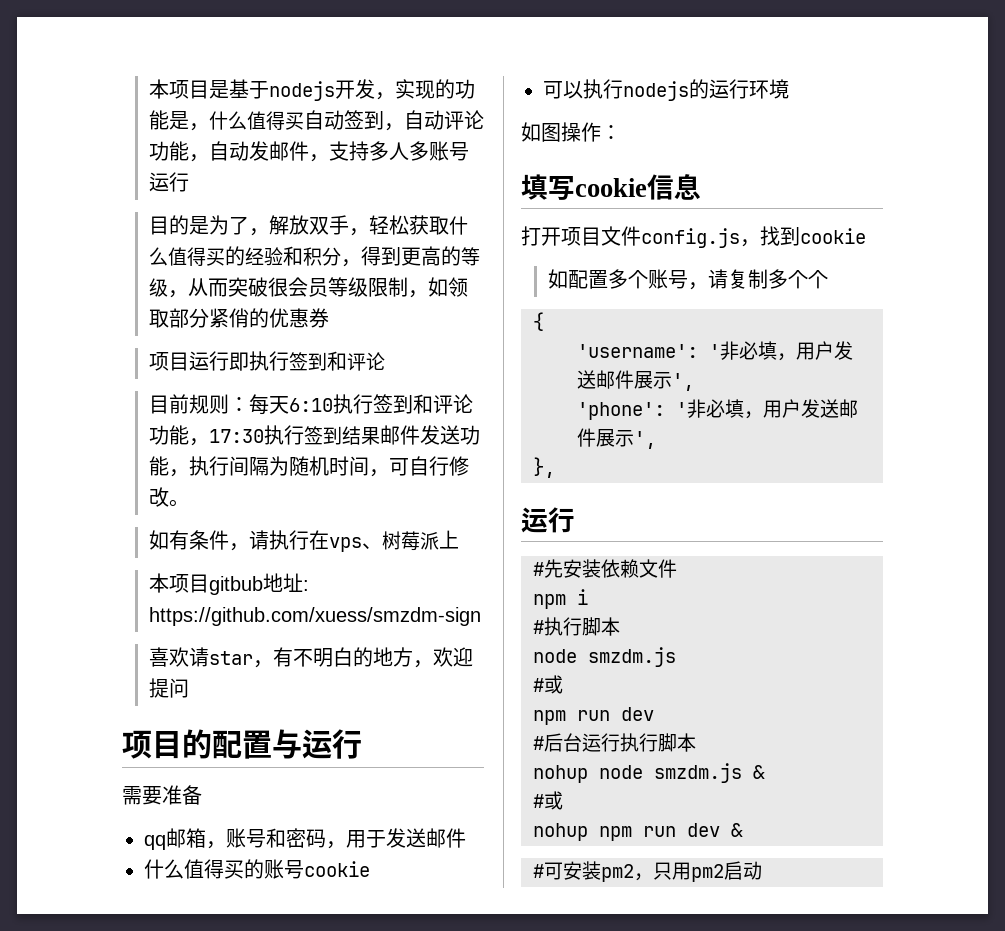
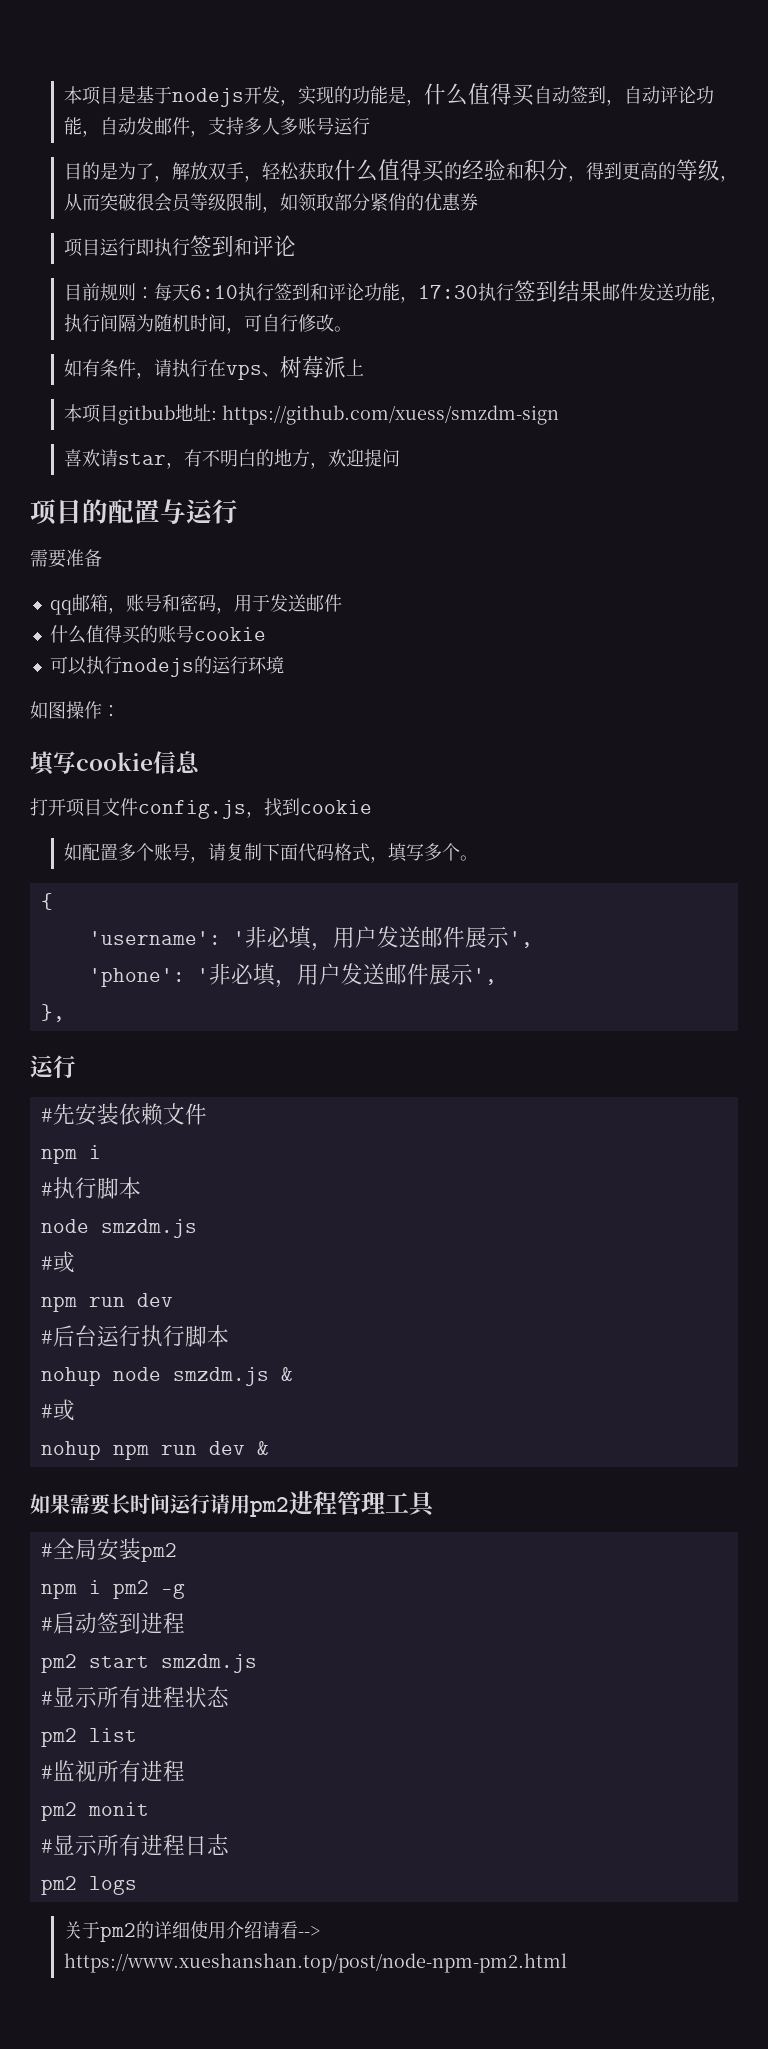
- 如配置多个账号，请复制多个个
+ 如配置多个账号，请复制下面代码格式，填写多个。
- #可安装pm2，只用pm2启动
+ 如果需要长时间运行请用pm2进程管理工具
+ #全局安装pm2
+ npm i pm2 -g
+ #启动签到进程
+ pm2 start smzdm.js
+ #显示所有进程状态
+ pm2 list
+ #监视所有进程
+ pm2 monit
+ #显示所有进程日志
+ pm2 logs
+ 关于pm2的详细使用介绍请看--> https://www.xueshanshan.top/post/node-npm-pm2.html

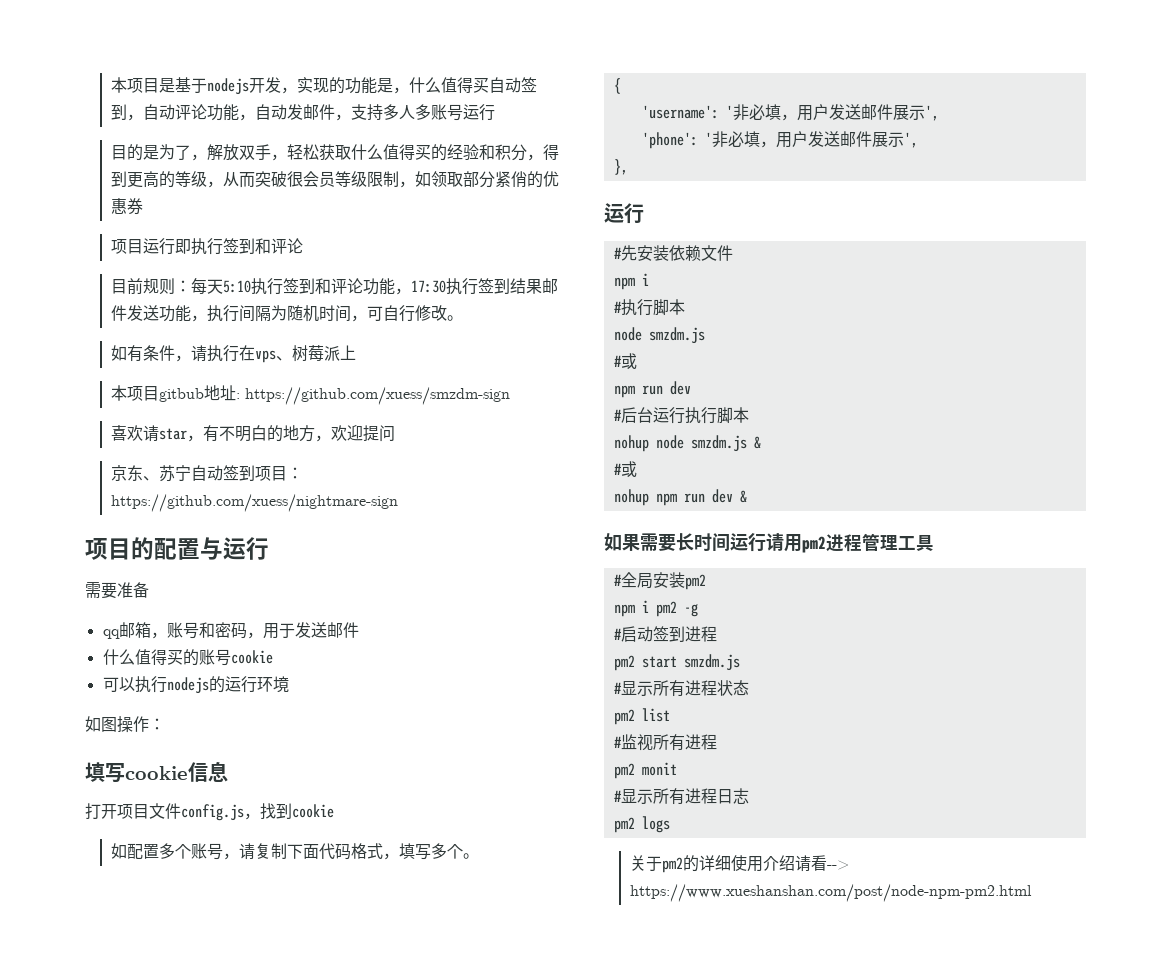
- 目前规则：每天6:10执行签到和评论功能，17:30执行签到结果邮件发送功能，执行间隔为随机时间，可自行修改。
+ 目前规则：每天5:10执行签到和评论功能，17:30执行签到结果邮件发送功能，执行间隔为随机时间，可自行修改。
+ 京东、苏宁自动签到项目：https://github.com/xuess/nightmare-sign
- 关于pm2的详细使用介绍请看--> https://www.xueshanshan.top/post/node-npm-pm2.html
+ 关于pm2的详细使用介绍请看--> https://www.xueshanshan.com/post/node-npm-pm2.html

